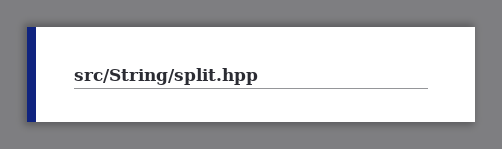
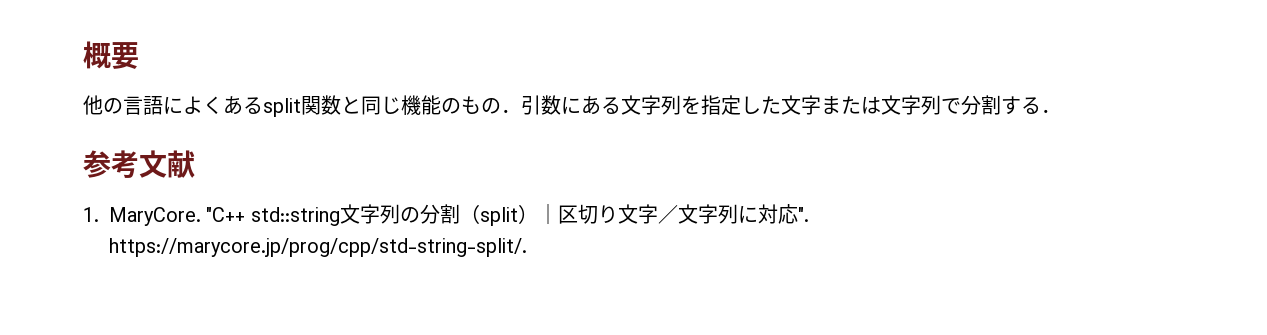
- src/String/split.hpp
+ 概要
+ 他の言語によくあるsplit関数と同じ機能のもの．引数にある文字列を指定した文字または文字列で分割する．
+ 参考文献
+ 1. MaryCore. "C++ std::string文字列の分割（split）｜区切り文字／文字列に対応". https://marycore.jp/prog/cpp/std-string-split/.

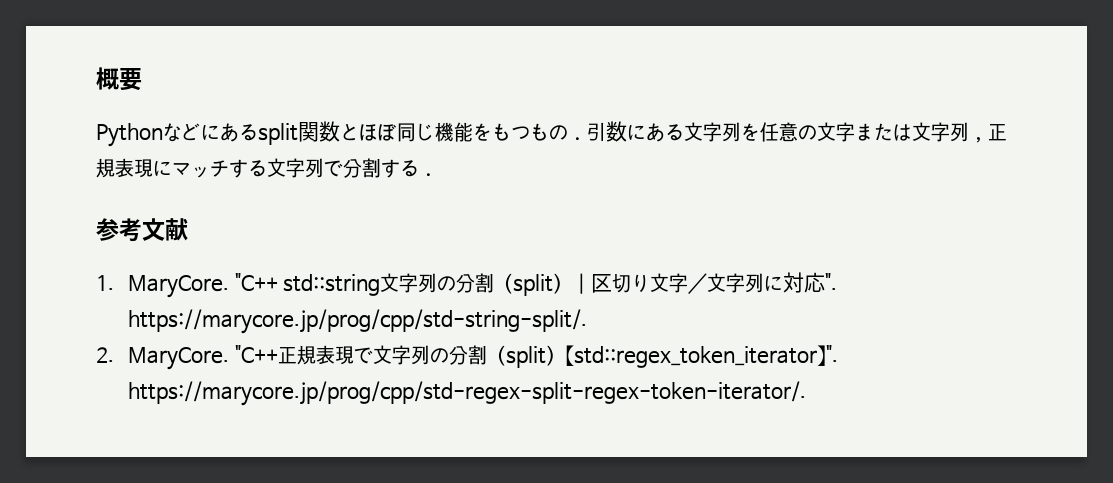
- 他の言語によくあるsplit関数と同じ機能のもの．引数にある文字列を指定した文字または文字列で分割する．
+ Pythonなどにあるsplit関数とほぼ同じ機能をもつもの．引数にある文字列を任意の文字または文字列，正規表現にマッチする文字列で分割する．
+ 2. MaryCore. "C++正規表現で文字列の分割（split）【std::regex_token_iterator】". https://marycore.jp/prog/cpp/std-regex-split-regex-token-iterator/.

